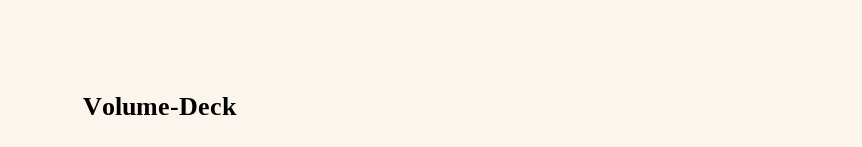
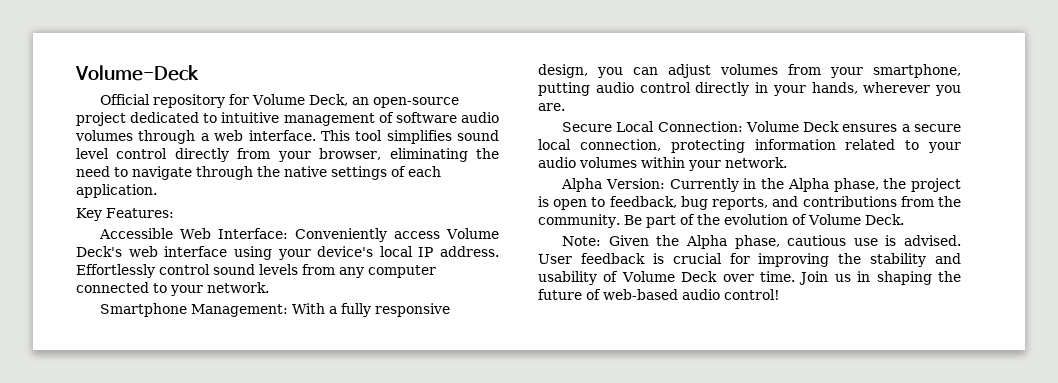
+ Official repository for Volume Deck, an open-source project dedicated to intuitive management of software audio volumes through a web interface. This tool simplifies sound level control directly from your browser, eliminating the need to navigate through the native settings of each application.
+ Key Features:
+ Accessible Web Interface: Conveniently access Volume Deck's web interface using your device's local IP address. Effortlessly control sound levels from any computer connected to your network.
+ Smartphone Management: With a fully responsive design, you can adjust volumes from your smartphone, putting audio control directly in your hands, wherever you are.
+ Secure Local Connection: Volume Deck ensures a secure local connection, protecting information related to your audio volumes within your network.
+ Alpha Version: Currently in the Alpha phase, the project is open to feedback, bug reports, and contributions from the community. Be part of the evolution of Volume Deck.
+ Note: Given the Alpha phase, cautious use is advised. User feedback is crucial for improving the stability and usability of Volume Deck over time. Join us in shaping the future of web-based audio control!

